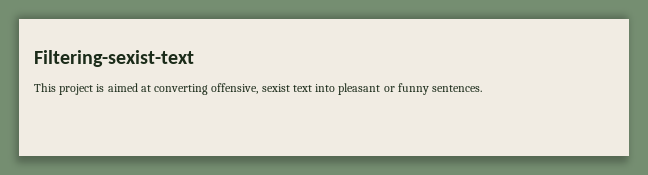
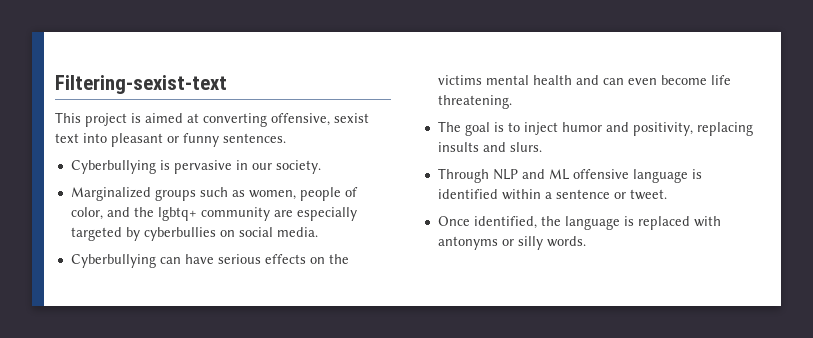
+ Cyberbullying is pervasive in our society.
+ Marginalized groups such as women, people of color, and the lgbtq+ community are especially targeted by cyberbullies on social media.
+ Cyberbullying can have serious effects on the victims mental health and can even become life threatening.
+ The goal is to inject humor and positivity, replacing insults and slurs.
+ Through NLP and ML offensive language is identified within a sentence or tweet.
+ Once identified, the language is replaced with antonyms or silly words.

